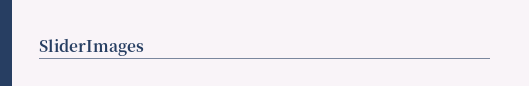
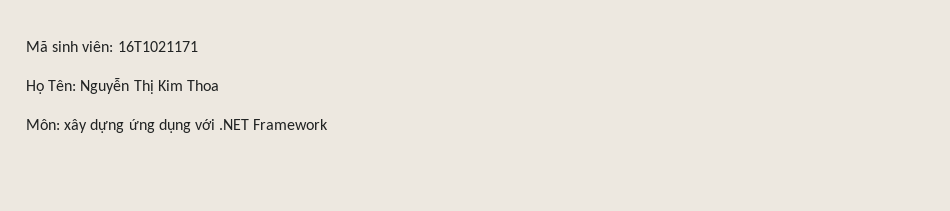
- SliderImages
+ Mã sinh viên: 16T1021171
+ Họ Tên: Nguyễn Thị Kim Thoa
+ Môn: xây dựng ứng dụng với .NET Framework

